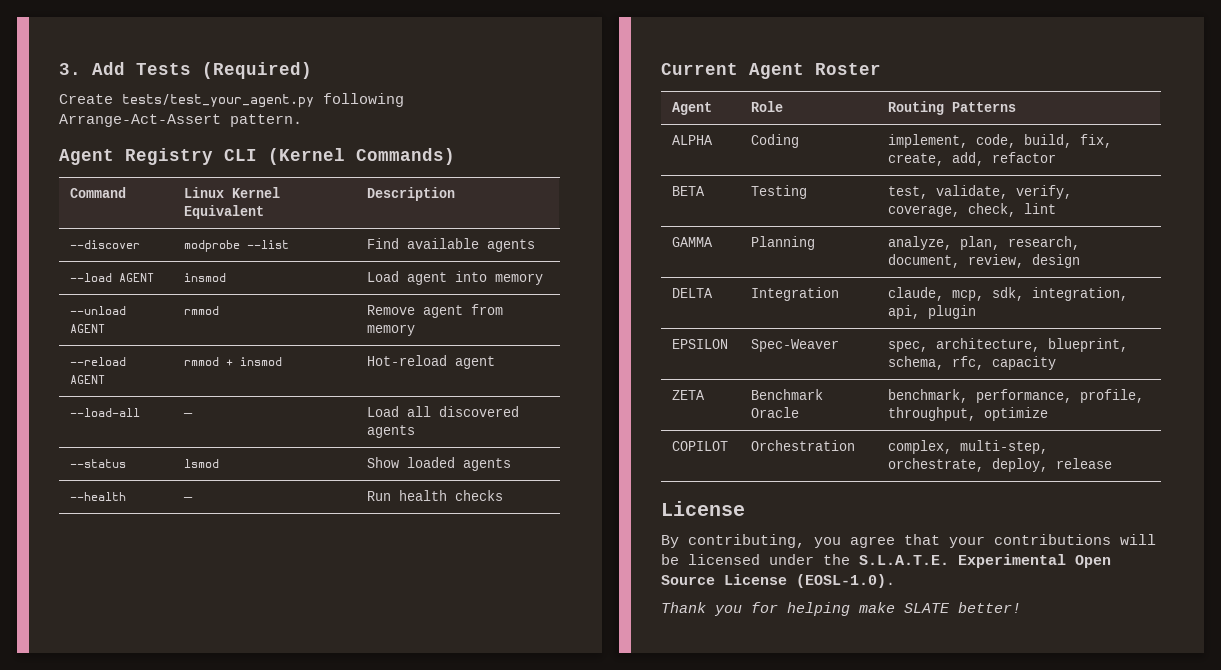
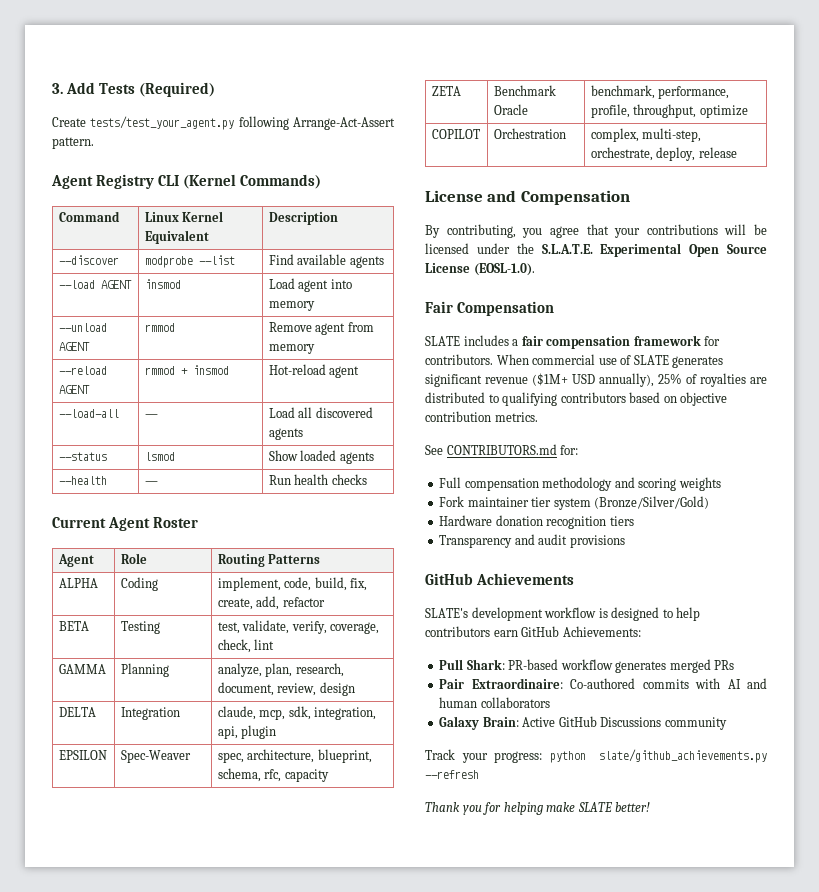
  COPILOT | Orchestration | complex, multi-step, orchestrate, deploy, release
- License
+ License and Compensation
+ Fair Compensation
+ SLATE includes a fair compensation framework for contributors. When commercial use of SLATE generates significant revenue ($1M+ USD annually), 25% of royalties are distributed to qualifying contributors based on objective contribution metrics.
+ See CONTRIBUTORS.md for:
+ Full compensation methodology and scoring weights
+ Fork maintainer tier system (Bronze/Silver/Gold)
+ Hardware donation recognition tiers
+ Transparency and audit provisions
+ GitHub Achievements
+ SLATE's development workflow is designed to help contributors earn GitHub Achievements:
+ Pull Shark: PR-based workflow generates merged PRs
+ Pair Extraordinaire: Co-authored commits with AI and human collaborators
+ Galaxy Brain: Active GitHub Discussions community
+ Track your progress: python slate/github_achievements.py --refresh

